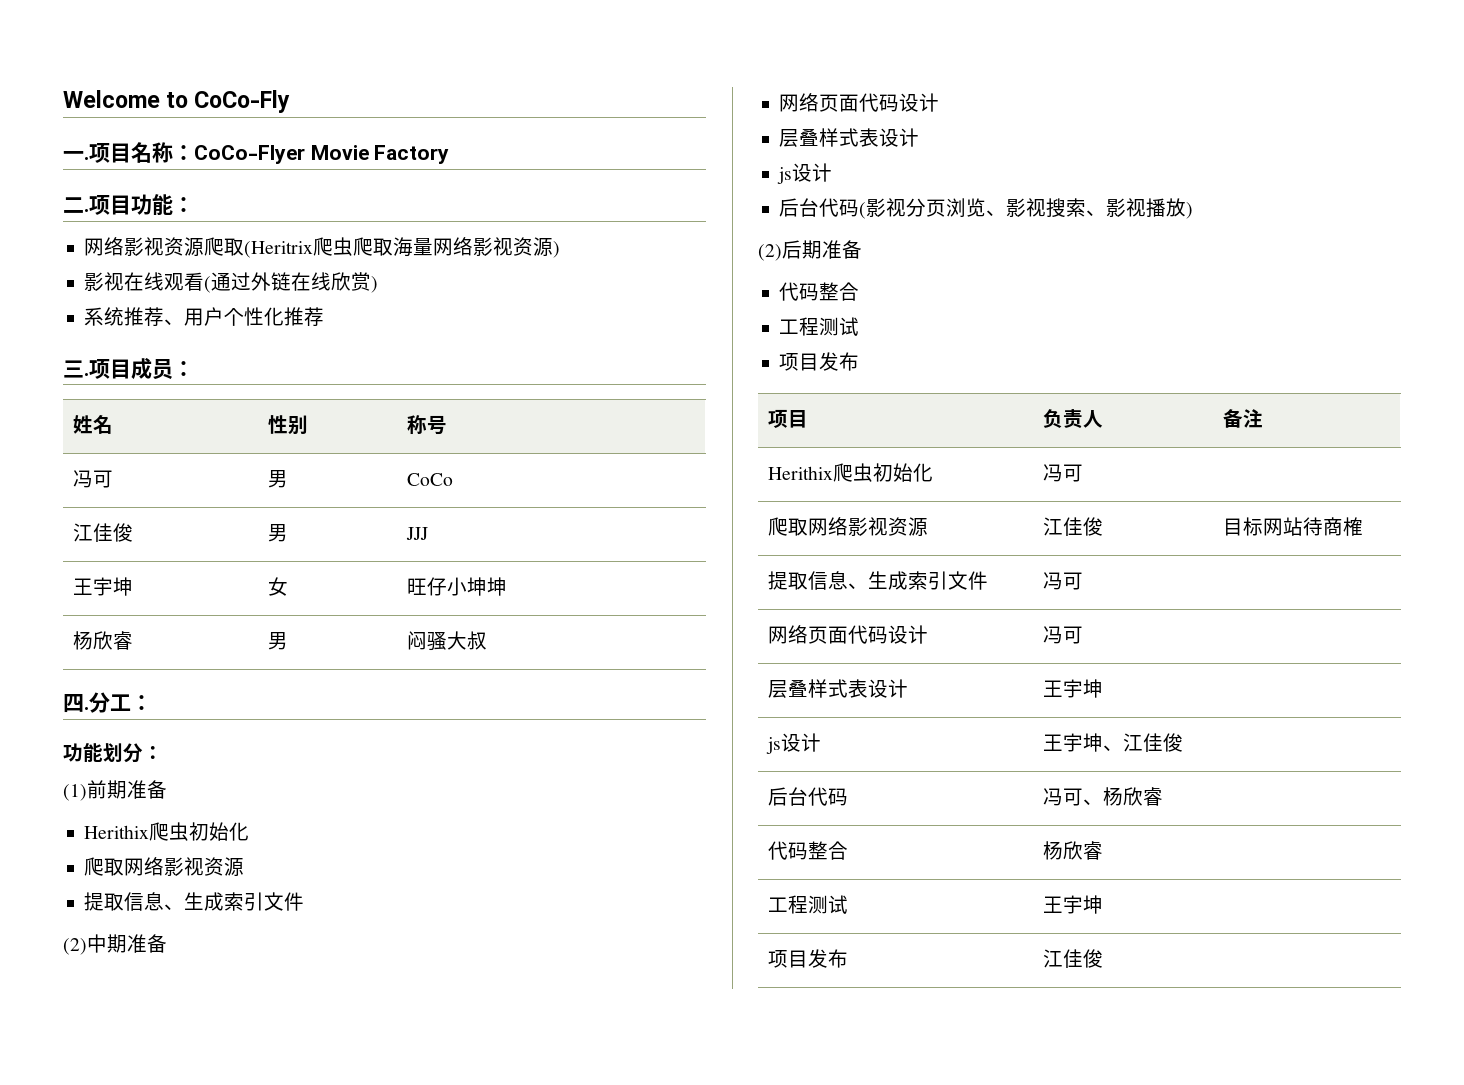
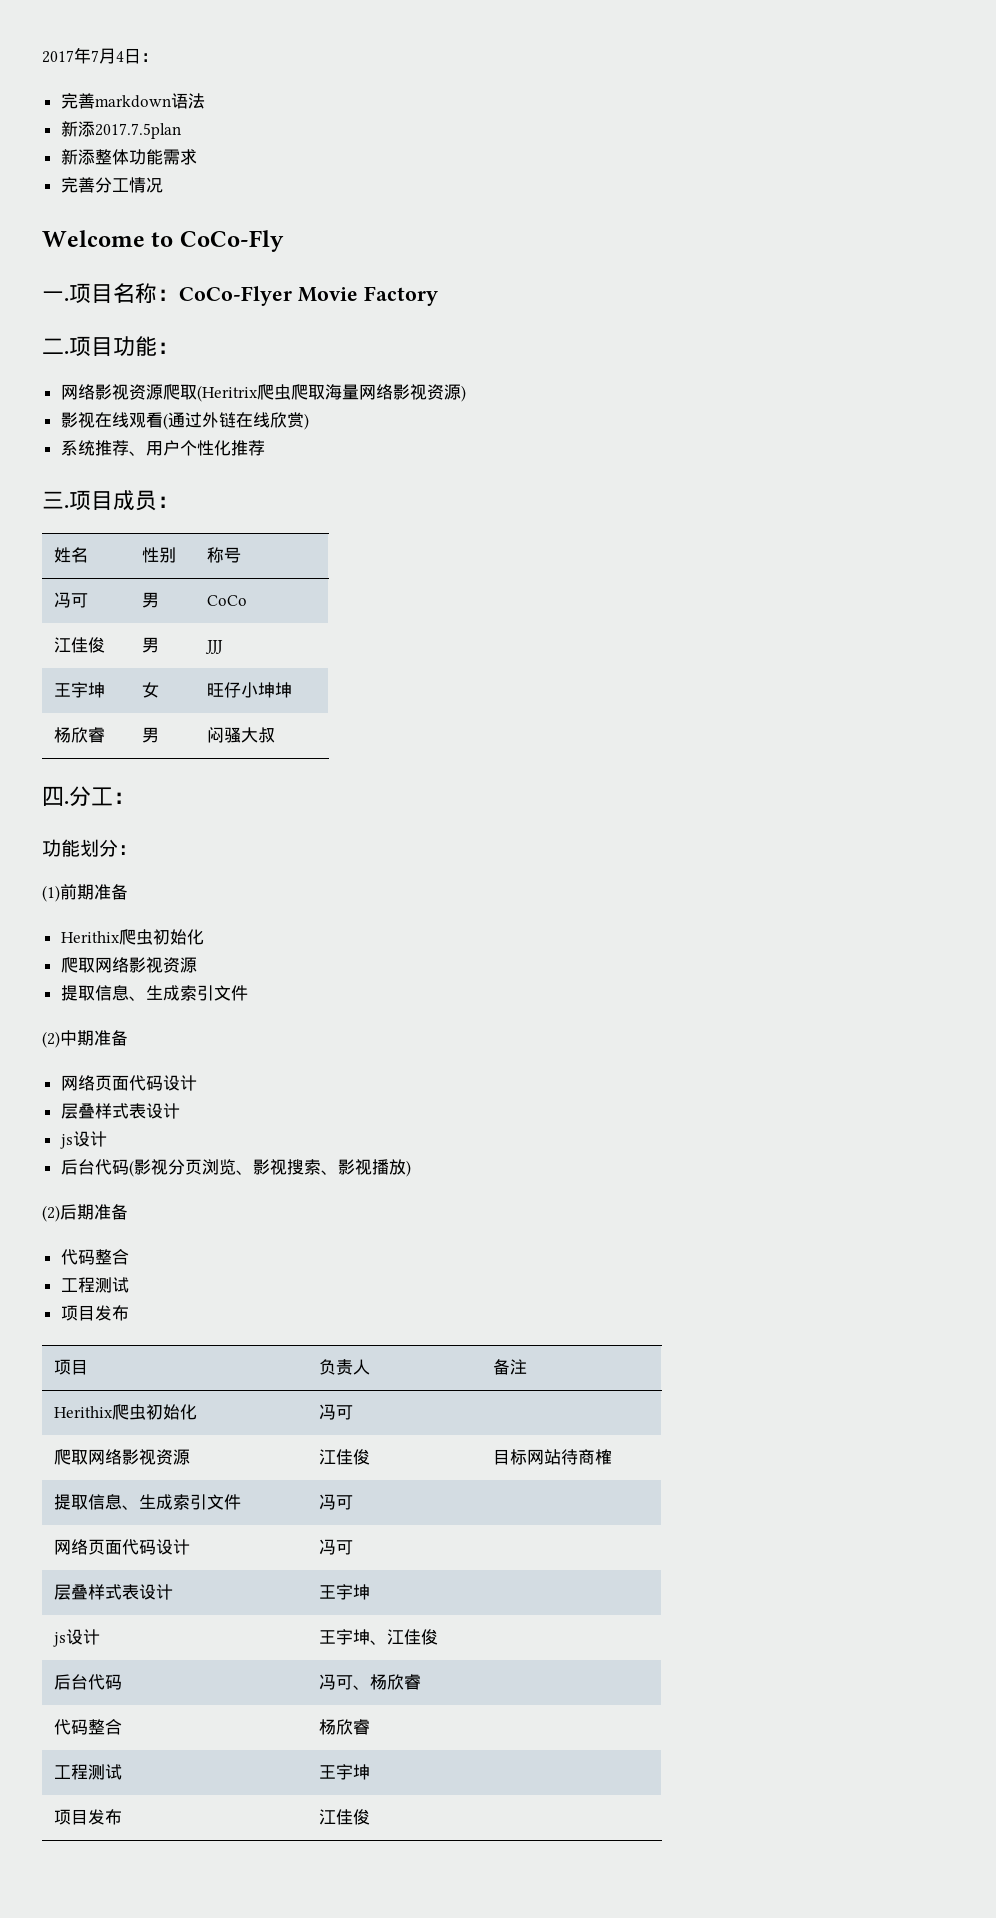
+ 2017年7月4日：
+ 完善markdown语法
+ 新添2017.7.5plan
+ 新添整体功能需求
+ 完善分工情况

